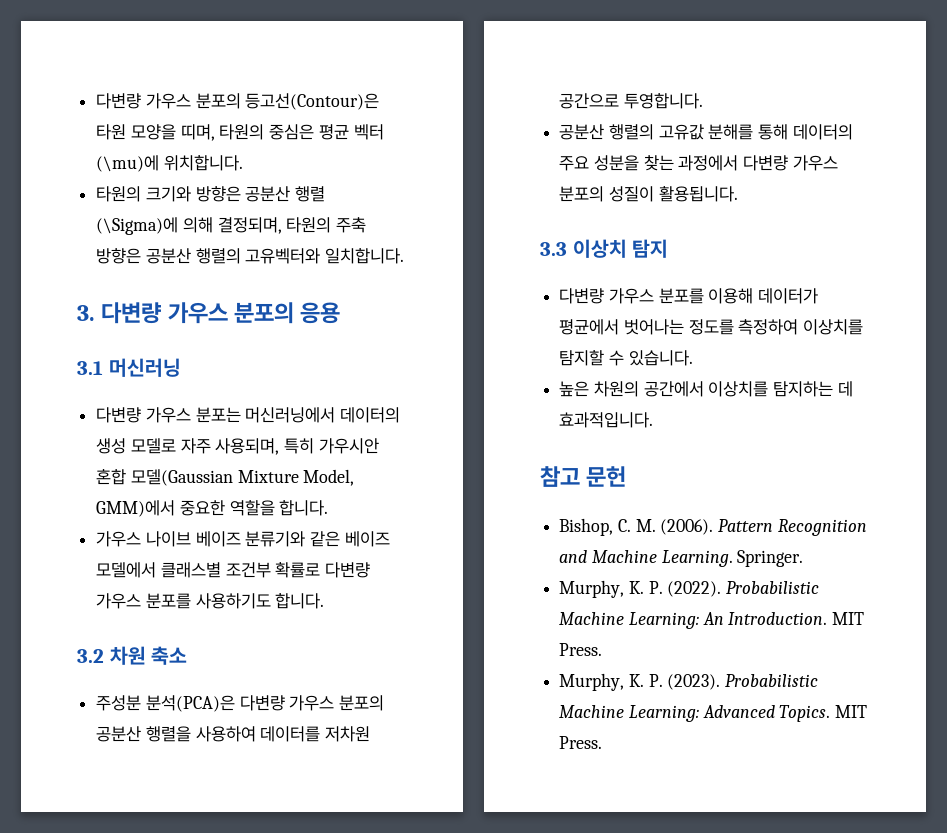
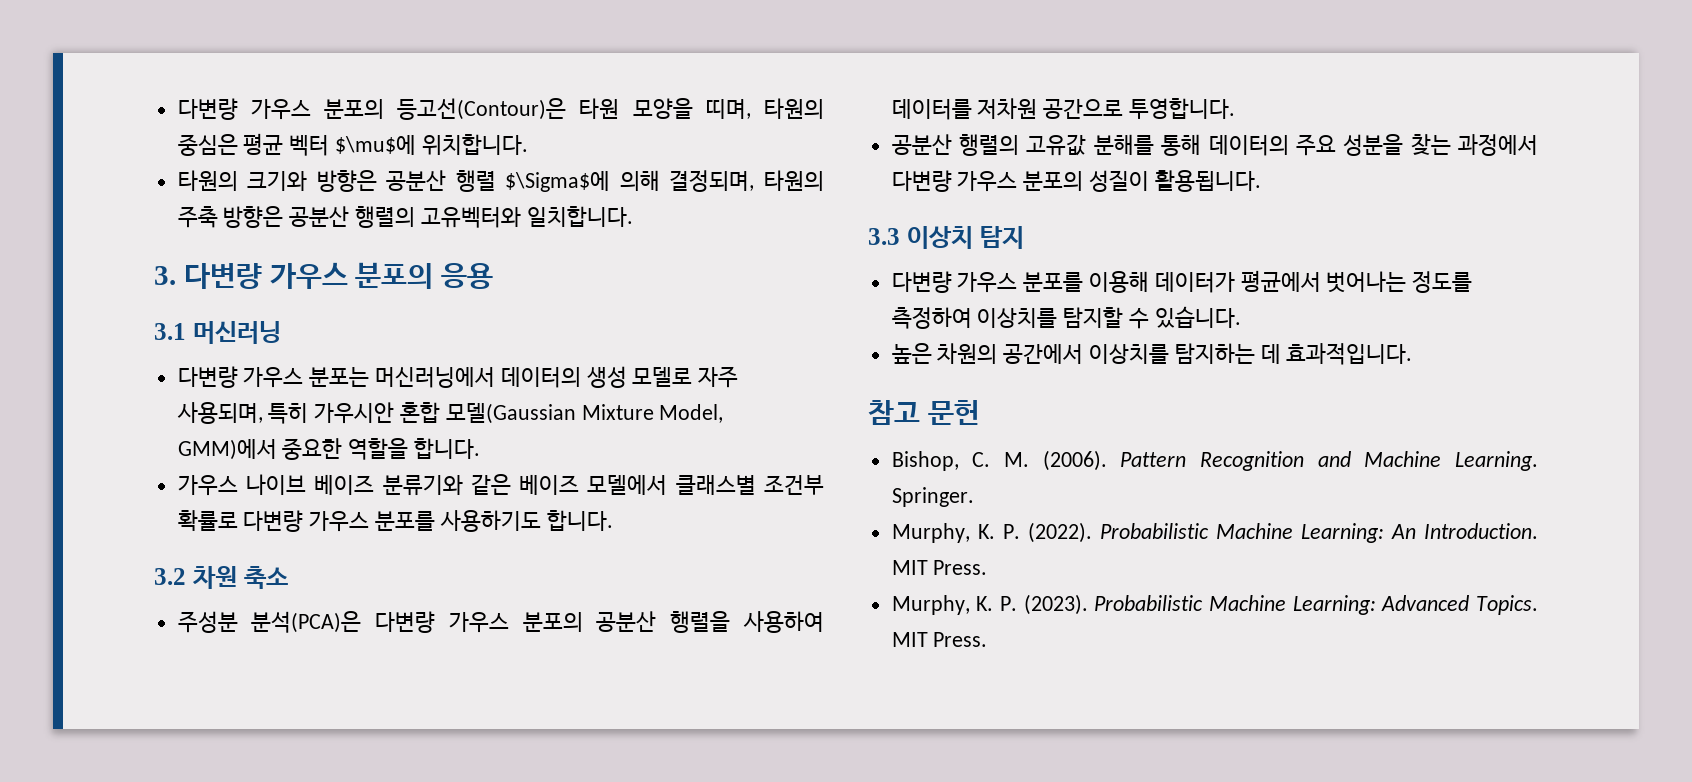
- 다변량 가우스 분포의 등고선(Contour)은 타원 모양을 띠며, 타원의 중심은 평균 벡터 (\mu)에 위치합니다.
+ 다변량 가우스 분포의 등고선(Contour)은 타원 모양을 띠며, 타원의 중심은 평균 벡터 $\mu$에 위치합니다.
- 타원의 크기와 방향은 공분산 행렬 (\Sigma)에 의해 결정되며, 타원의 주축 방향은 공분산 행렬의 고유벡터와 일치합니다.
+ 타원의 크기와 방향은 공분산 행렬 $\Sigma$에 의해 결정되며, 타원의 주축 방향은 공분산 행렬의 고유벡터와 일치합니다.

